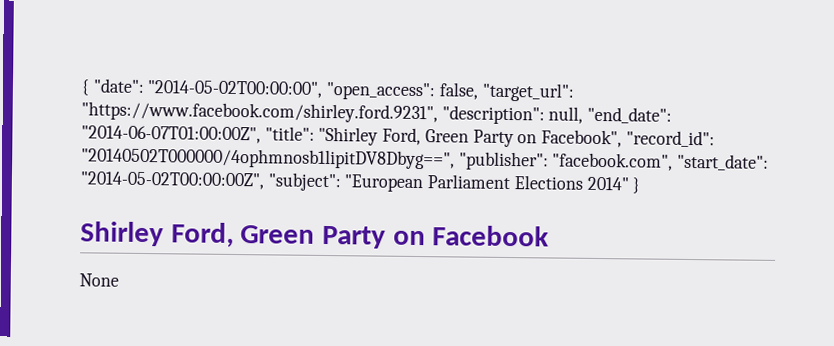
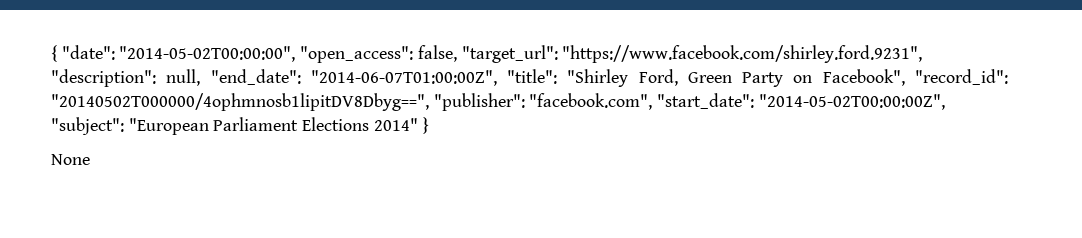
- Shirley Ford, Green Party on Facebook

